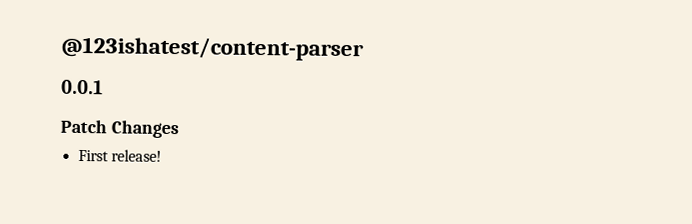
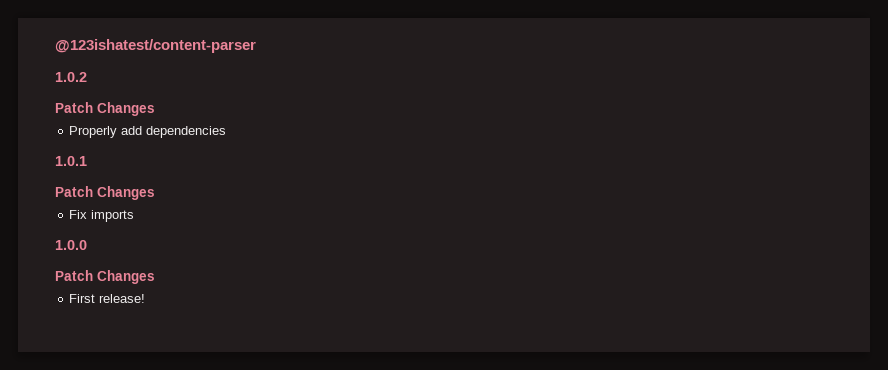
- 0.0.1
+ 1.0.2
+ Patch Changes
+ Properly add dependencies
+ 1.0.1
+ Patch Changes
+ Fix imports
+ 1.0.0

